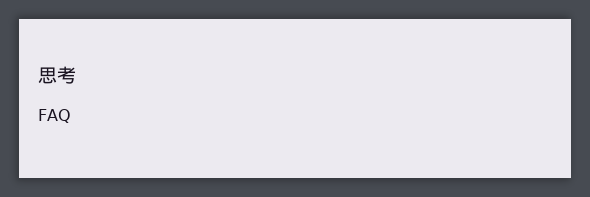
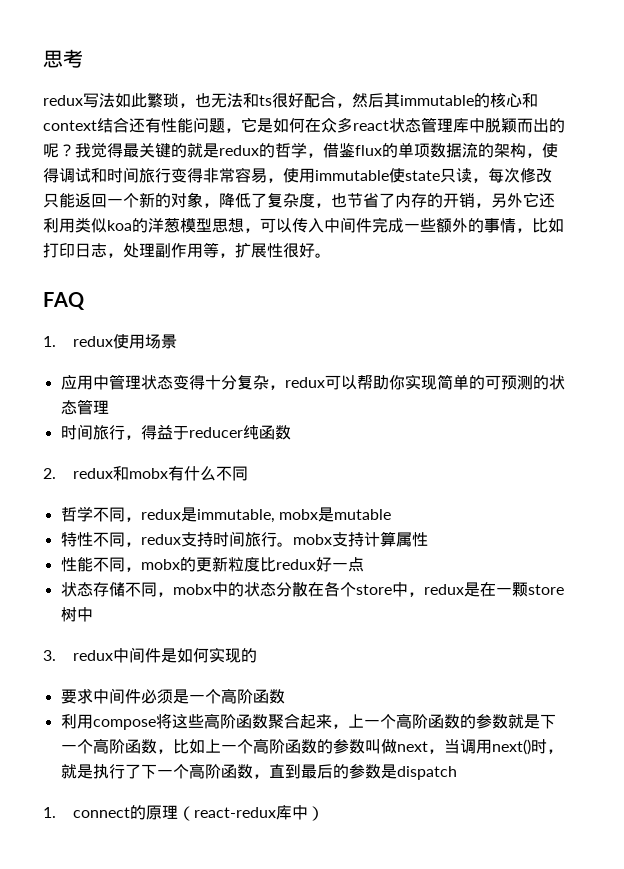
+ redux写法如此繁琐，也无法和ts很好配合，然后其immutable的核心和context结合还有性能问题，它是如何在众多react状态管理库中脱颖而出的呢？我觉得最关键的就是redux的哲学，借鉴flux的单项数据流的架构，使得调试和时间旅行变得非常容易，使用immutable使state只读，每次修改只能返回一个新的对象，降低了复杂度，也节省了内存的开销，另外它还利用类似koa的洋葱模型思想，可以传入中间件完成一些额外的事情，比如打印日志，处理副作用等，扩展性很好。
  FAQ
+ 1. redux使用场景
+ 应用中管理状态变得十分复杂，redux可以帮助你实现简单的可预测的状态管理
+ 时间旅行，得益于reducer纯函数
+ 2. redux和mobx有什么不同
+ 哲学不同，redux是immutable, mobx是mutable
+ 特性不同，redux支持时间旅行。mobx支持计算属性
+ 性能不同，mobx的更新粒度比redux好一点
+ 状态存储不同，mobx中的状态分散在各个store中，redux是在一颗store树中
+ 3. redux中间件是如何实现的
+ 要求中间件必须是一个高阶函数
+ 利用compose将这些高阶函数聚合起来，上一个高阶函数的参数就是下一个高阶函数，比如上一个高阶函数的参数叫做next，当调用next()时，就是执行了下一个高阶函数，直到最后的参数是dispatch
+ 1. connect的原理（react-redux库中）

